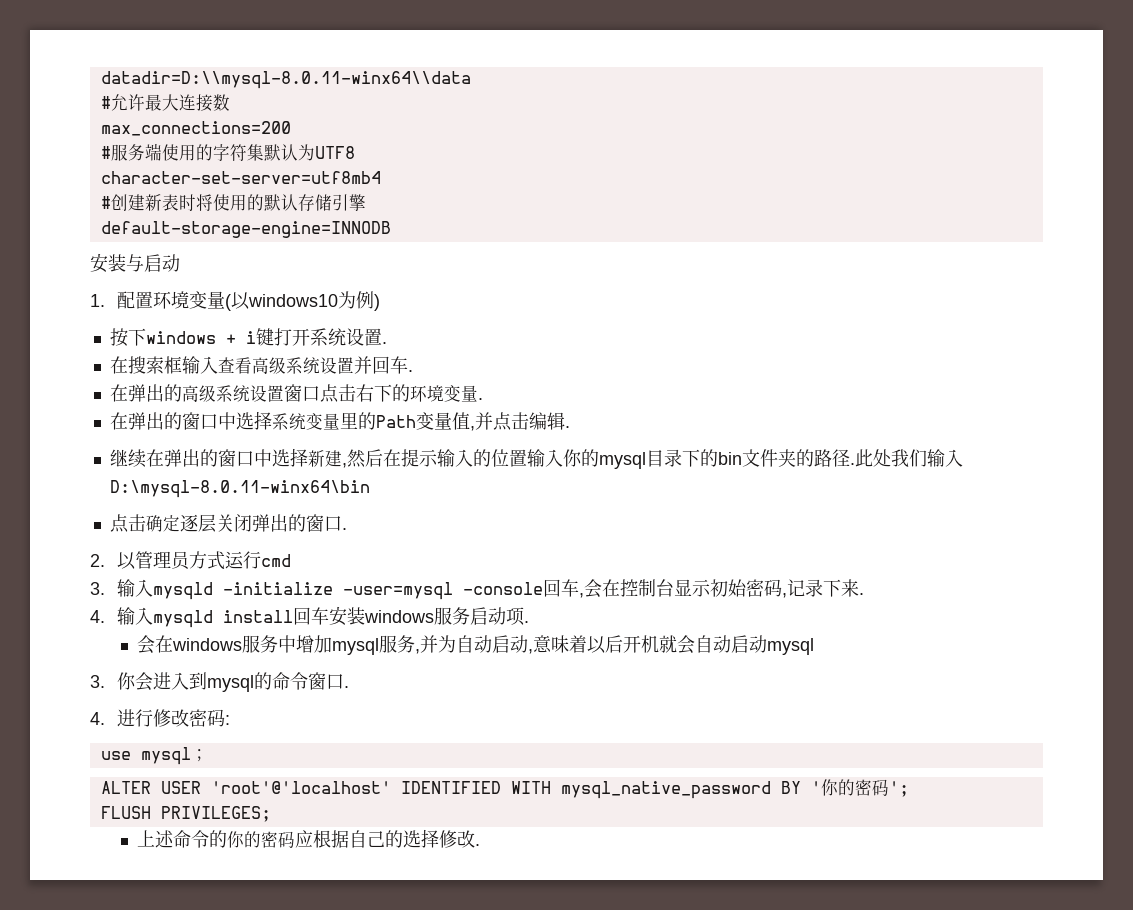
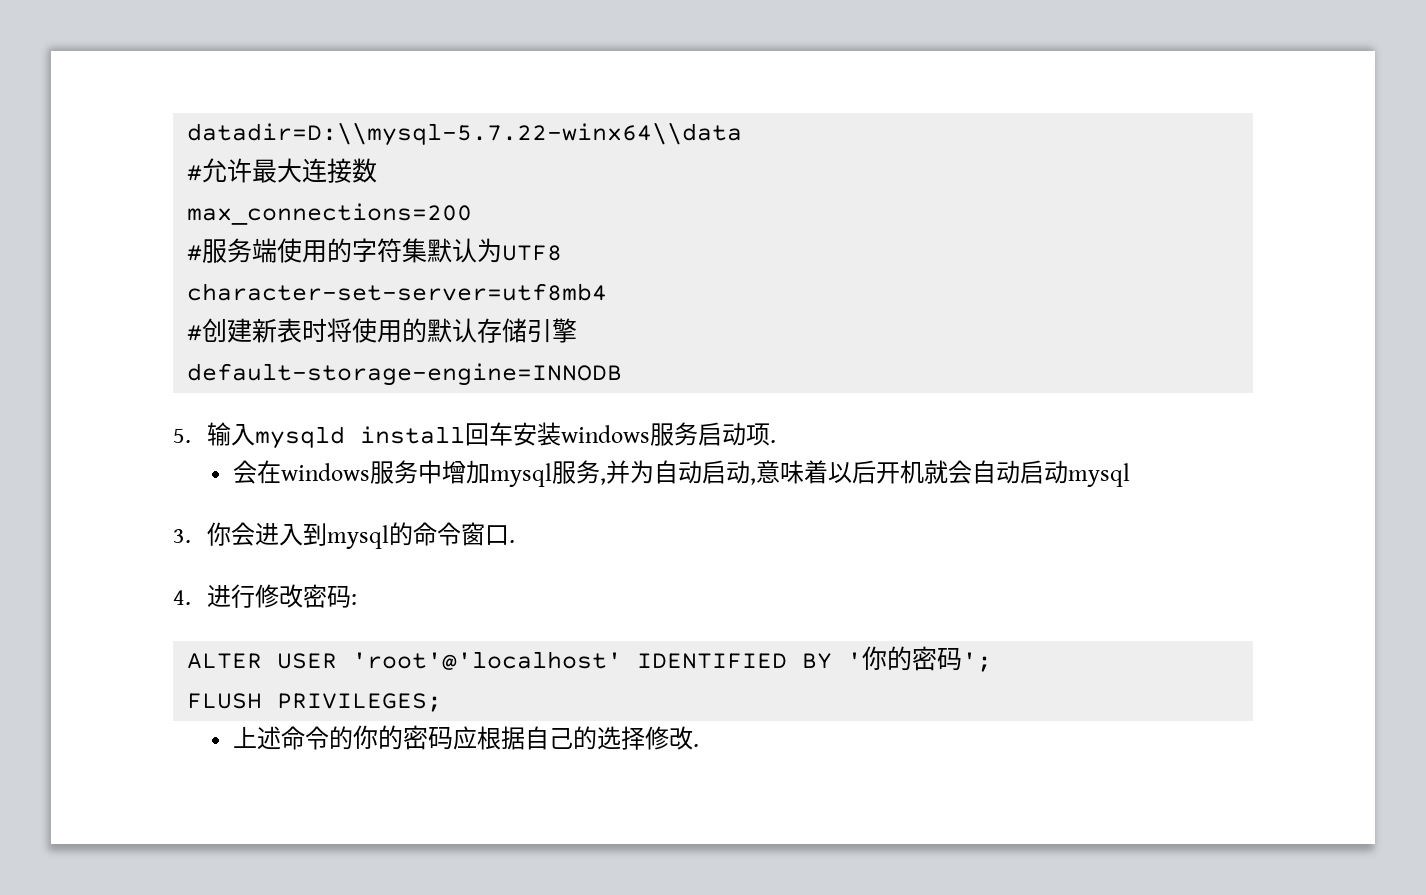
- datadir=D:\\mysql-8.0.11-winx64\\data
+ datadir=D:\\mysql-5.7.22-winx64\\data
- 安装与启动
- 1.配置环境变量(以windows10为例)
- 按下windows + i键打开系统设置.
- 在搜索框输入查看高级系统设置并回车.
- 在弹出的高级系统设置窗口点击右下的环境变量.
- 在弹出的窗口中选择系统变量里的Path变量值,并点击编辑.
- 继续在弹出的窗口中选择新建,然后在提示输入的位置输入你的mysql目录下的bin文件夹的路径.此处我们输入D:\mysql-8.0.11-winx64\bin
- 点击确定逐层关闭弹出的窗口.
- 2.以管理员方式运行cmd
- 3.输入mysqld –initialize –user=mysql –console回车,会在控制台显示初始密码,记录下来.
- 4.输入mysqld install回车安装windows服务启动项.
+ 5.输入mysqld install回车安装windows服务启动项.
- use mysql；
- ALTER USER 'root'@'localhost' IDENTIFIED WITH mysql_native_password BY '你的密码';
+ ALTER USER 'root'@'localhost' IDENTIFIED BY '你的密码';

